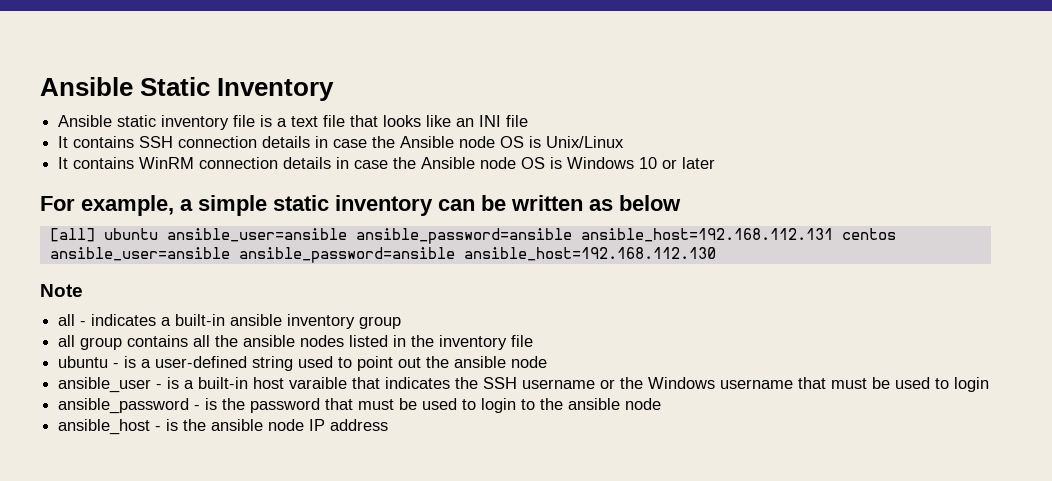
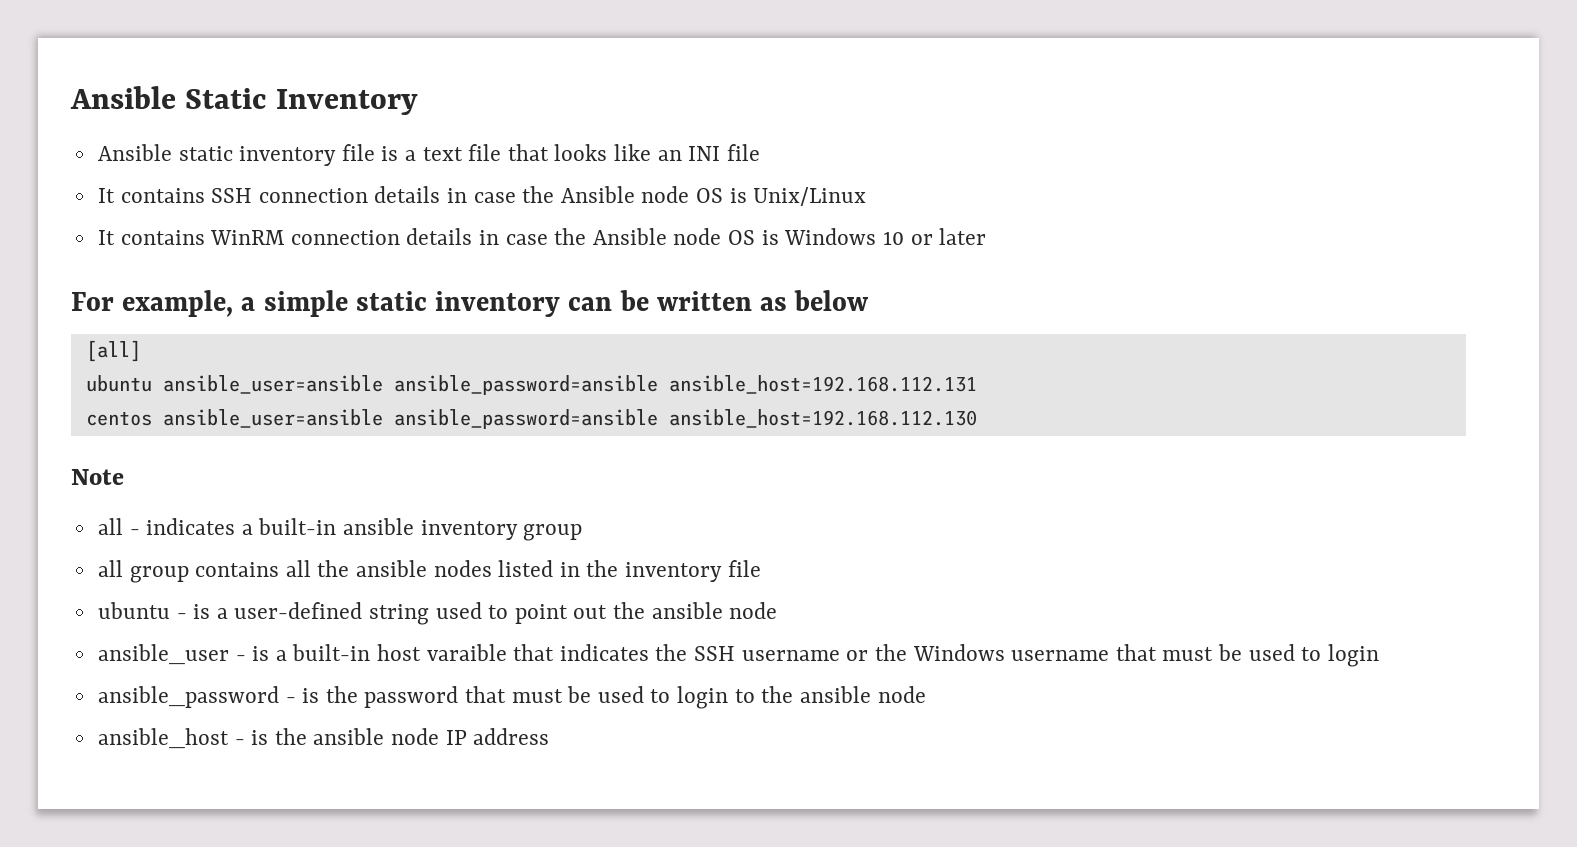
- [all] ubuntu ansible_user=ansible ansible_password=ansible ansible_host=192.168.112.131 centos ansible_user=ansible ansible_password=ansible ansible_host=192.168.112.130
+ [all]
+ ubuntu ansible_user=ansible ansible_password=ansible ansible_host=192.168.112.131
+ centos ansible_user=ansible ansible_password=ansible ansible_host=192.168.112.130

